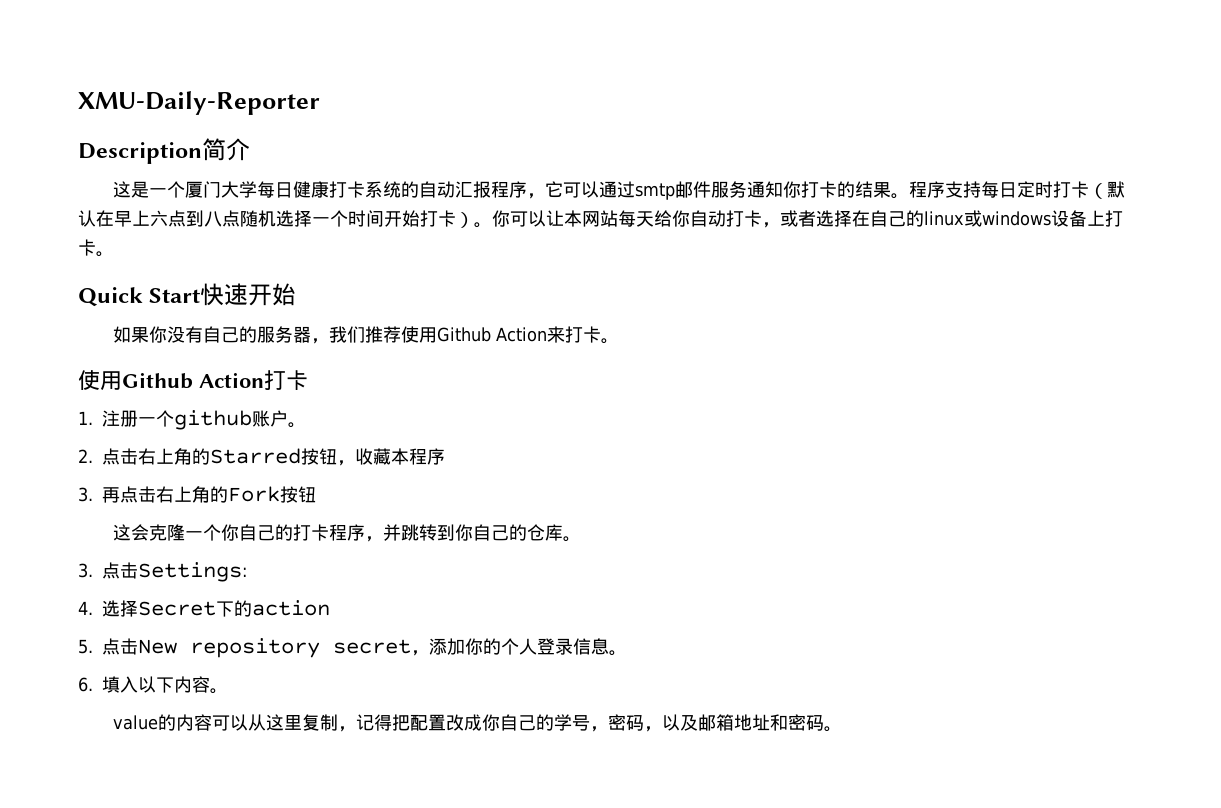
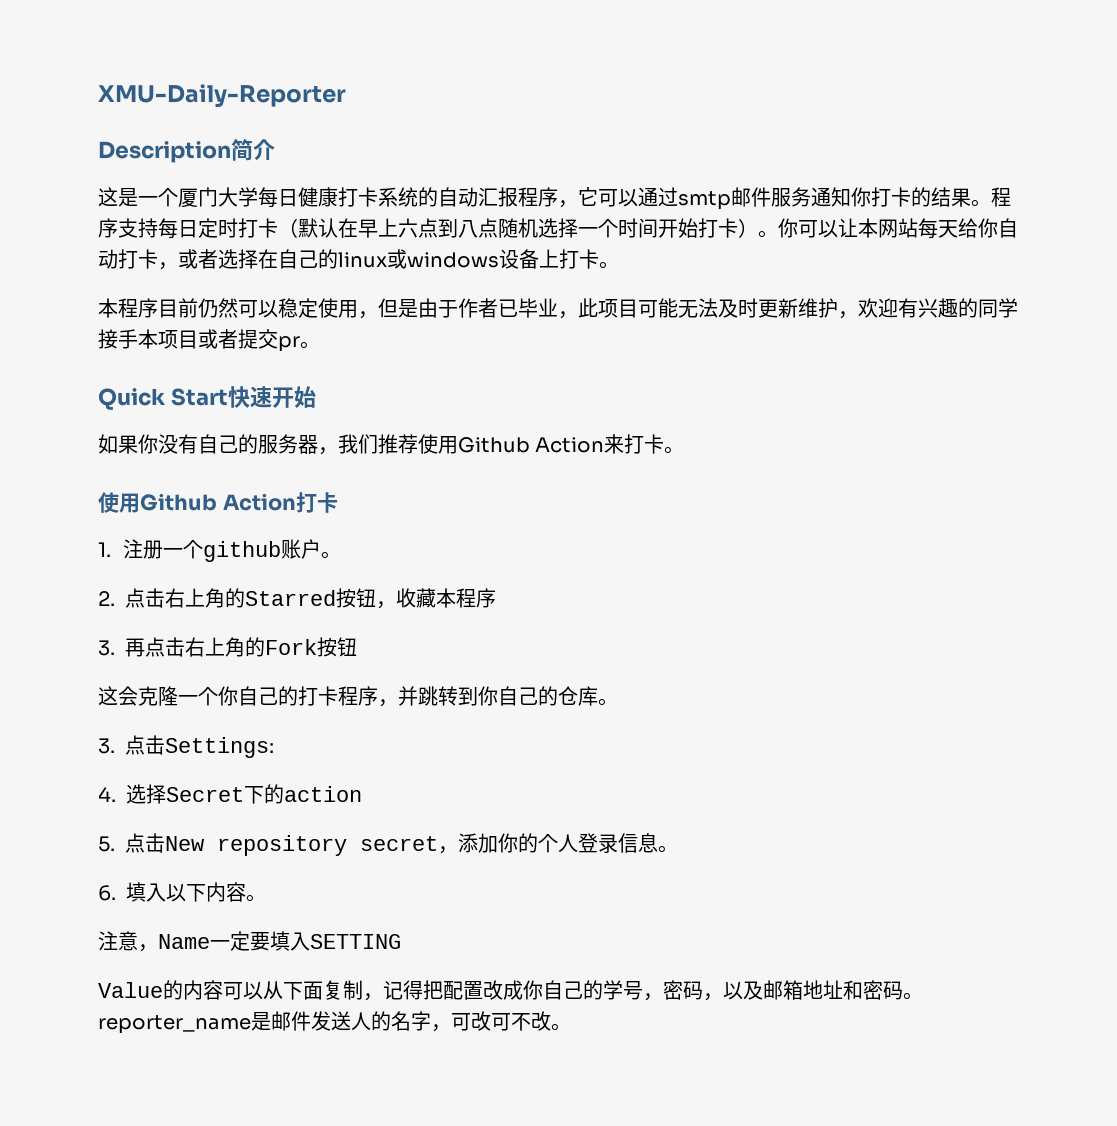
+ 本程序目前仍然可以稳定使用，但是由于作者已毕业，此项目可能无法及时更新维护，欢迎有兴趣的同学接手本项目或者提交pr。
- value的内容可以从这里复制，记得把配置改成你自己的学号，密码，以及邮箱地址和密码。
+ 注意，Name一定要填入SETTING
+ Value的内容可以从下面复制，记得把配置改成你自己的学号，密码，以及邮箱地址和密码。reporter_name是邮件发送人的名字，可改可不改。

